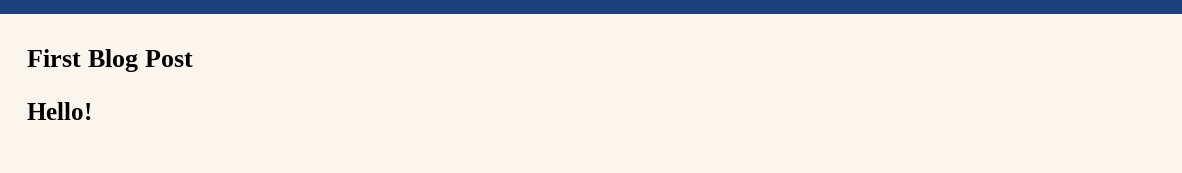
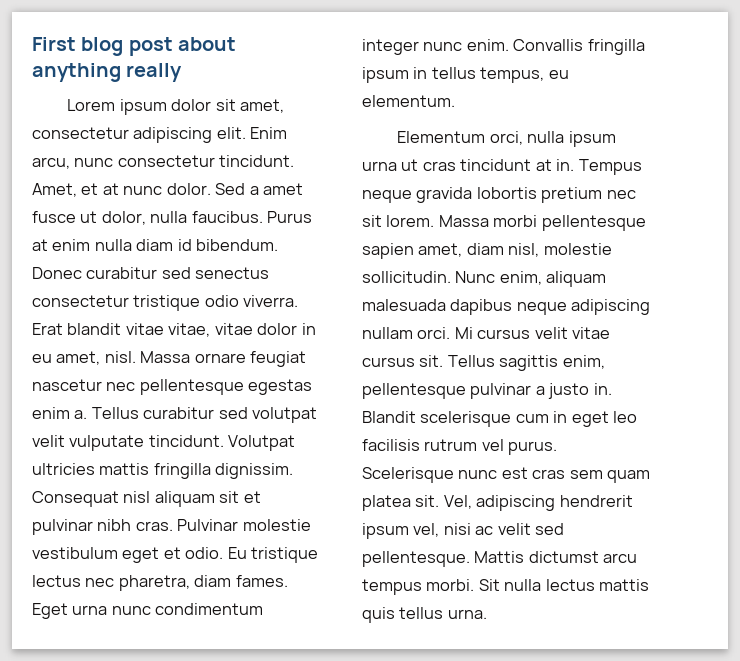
- First Blog Post
- Hello!
+ First blog post about anything really
+ Lorem ipsum dolor sit amet, consectetur adipiscing elit. Enim arcu, nunc consectetur tincidunt. Amet, et at nunc dolor. Sed a amet fusce ut dolor, nulla faucibus. Purus at enim nulla diam id bibendum. Donec curabitur sed senectus consectetur tristique odio viverra. Erat blandit vitae vitae, vitae dolor in eu amet, nisl. Massa ornare feugiat nascetur nec pellentesque egestas enim a. Tellus curabitur sed volutpat velit vulputate tincidunt. Volutpat ultricies mattis fringilla dignissim. Consequat nisl aliquam sit et pulvinar nibh cras. Pulvinar molestie vestibulum eget et odio. Eu tristique lectus nec pharetra, diam fames. Eget urna nunc condimentum integer nunc enim. Convallis fringilla ipsum in tellus tempus, eu elementum.
+ Elementum orci, nulla ipsum urna ut cras tincidunt at in. Tempus neque gravida lobortis pretium nec sit lorem. Massa morbi pellentesque sapien amet, diam nisl, molestie sollicitudin. Nunc enim, aliquam malesuada dapibus neque adipiscing nullam orci. Mi cursus velit vitae cursus sit. Tellus sagittis enim, pellentesque pulvinar a justo in. Blandit scelerisque cum in eget leo facilisis rutrum vel purus. Scelerisque nunc est cras sem quam platea sit. Vel, adipiscing hendrerit ipsum vel, nisi ac velit sed pellentesque. Mattis dictumst arcu tempus morbi. Sit nulla lectus mattis quis tellus urna.

